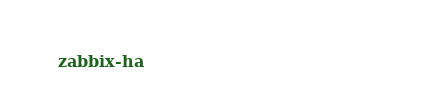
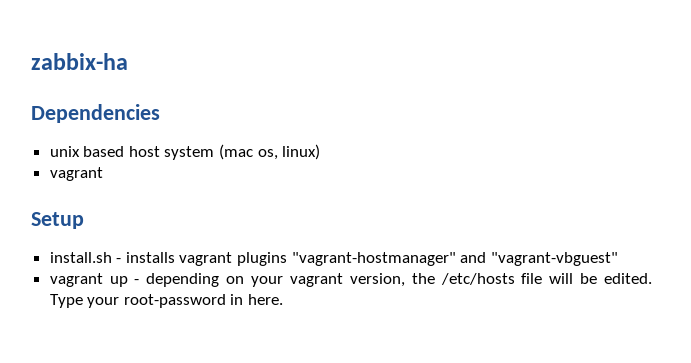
+ Dependencies
+ unix based host system (mac os, linux)
+ vagrant
+ Setup
+ install.sh - installs vagrant plugins "vagrant-hostmanager" and "vagrant-vbguest"
+ vagrant up - depending on your vagrant version, the /etc/hosts file will be edited. Type your root-password in here.

